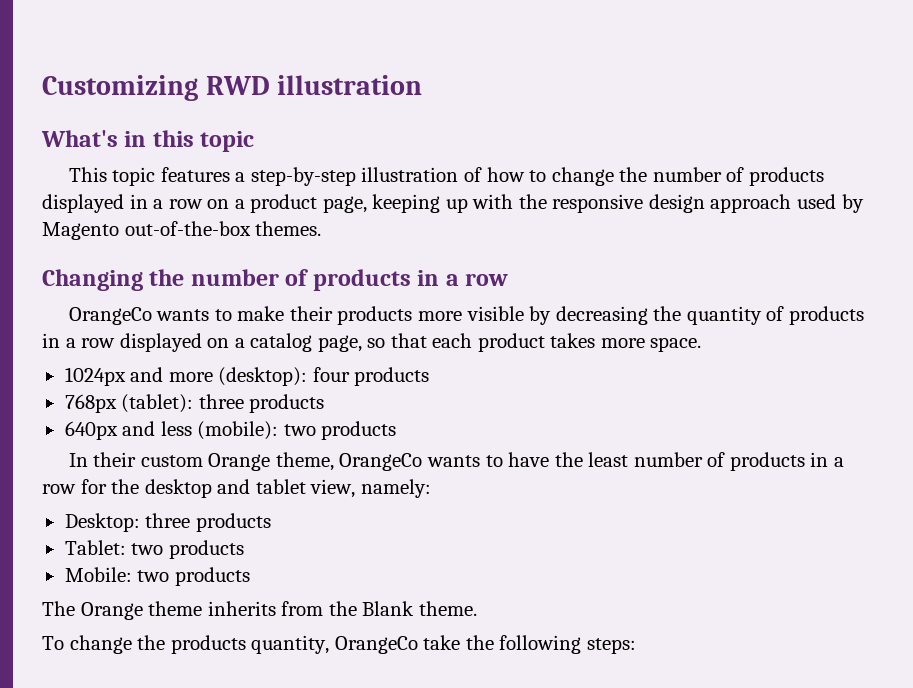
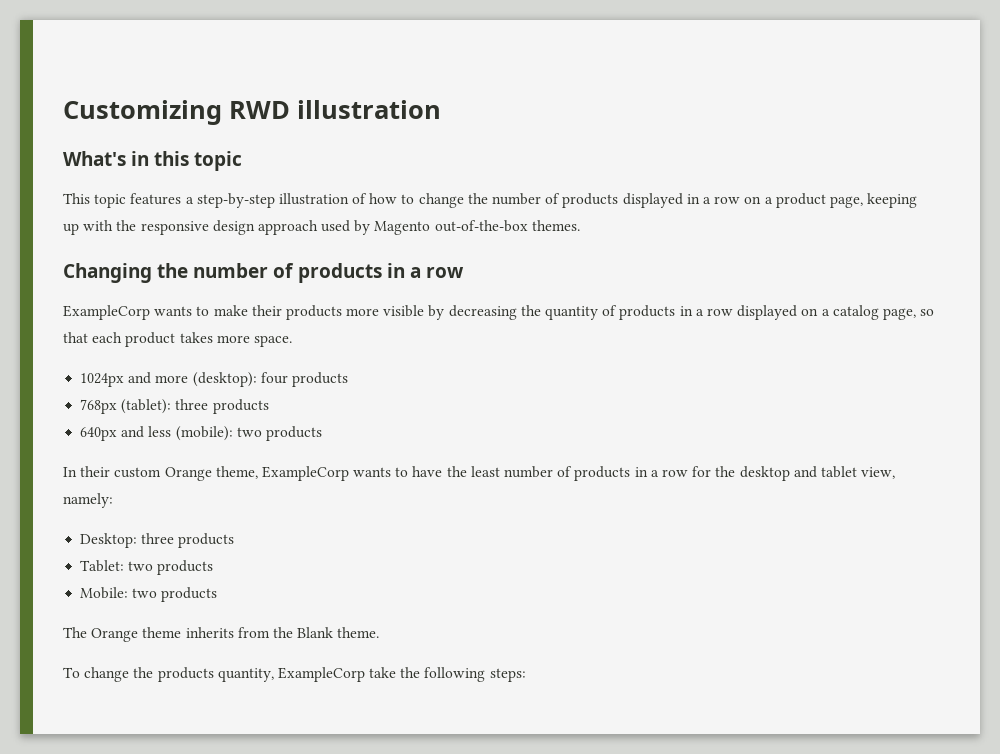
- OrangeCo wants to make their products more visible by decreasing the quantity of products in a row displayed on a catalog page, so that each product takes more space.
+ ExampleCorp wants to make their products more visible by decreasing the quantity of products in a row displayed on a catalog page, so that each product takes more space.
- In their custom Orange theme, OrangeCo wants to have the least number of products in a row for the desktop and tablet view, namely:
+ In their custom Orange theme, ExampleCorp wants to have the least number of products in a row for the desktop and tablet view, namely:
- To change the products quantity, OrangeCo take the following steps:
+ To change the products quantity, ExampleCorp take the following steps:

